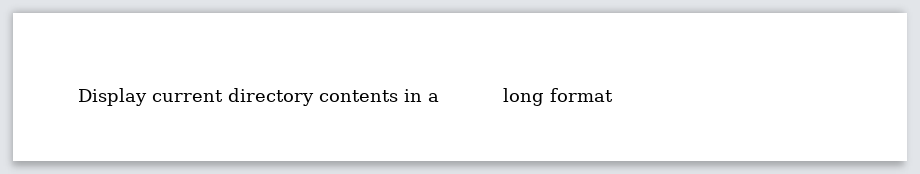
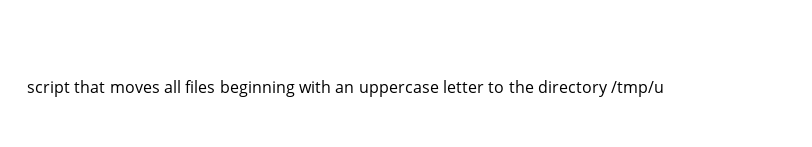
- Display current directory contents in a long format
+ script that moves all files beginning with an uppercase letter to the directory /tmp/u

